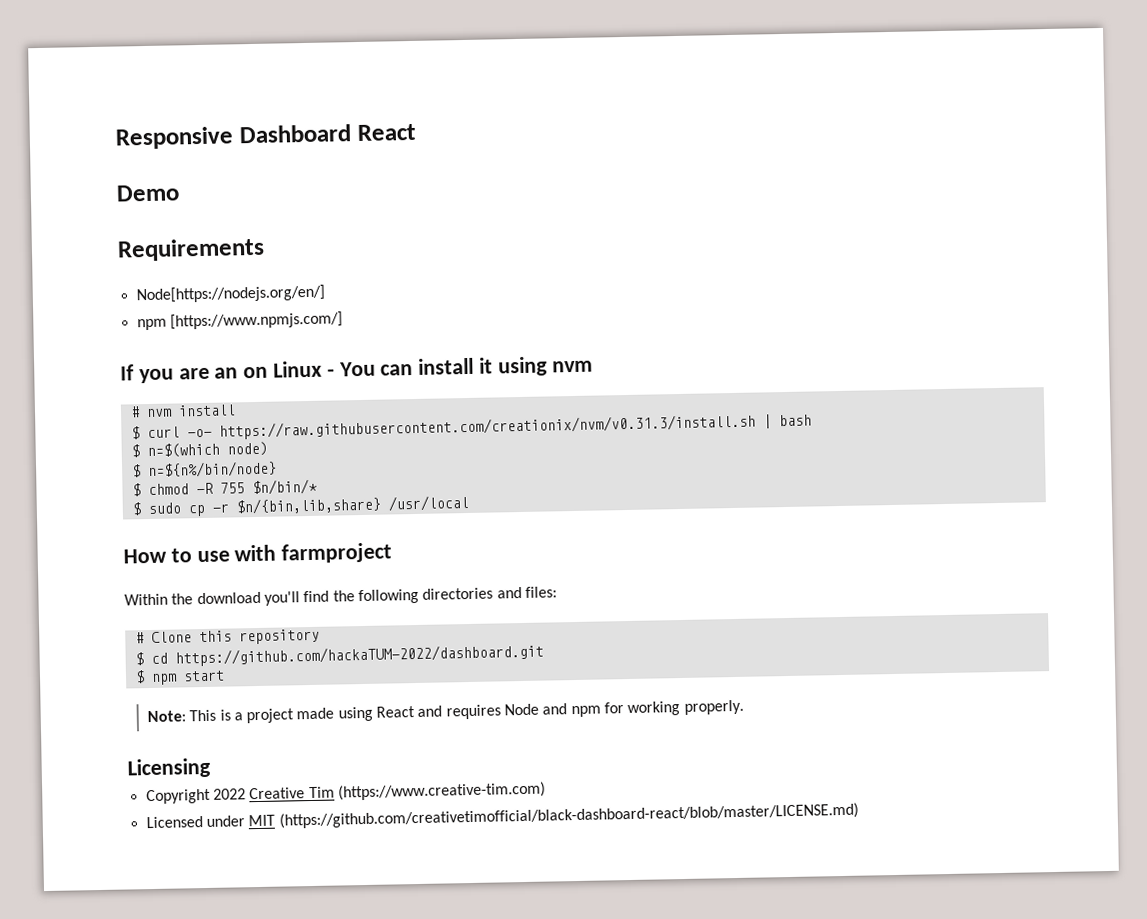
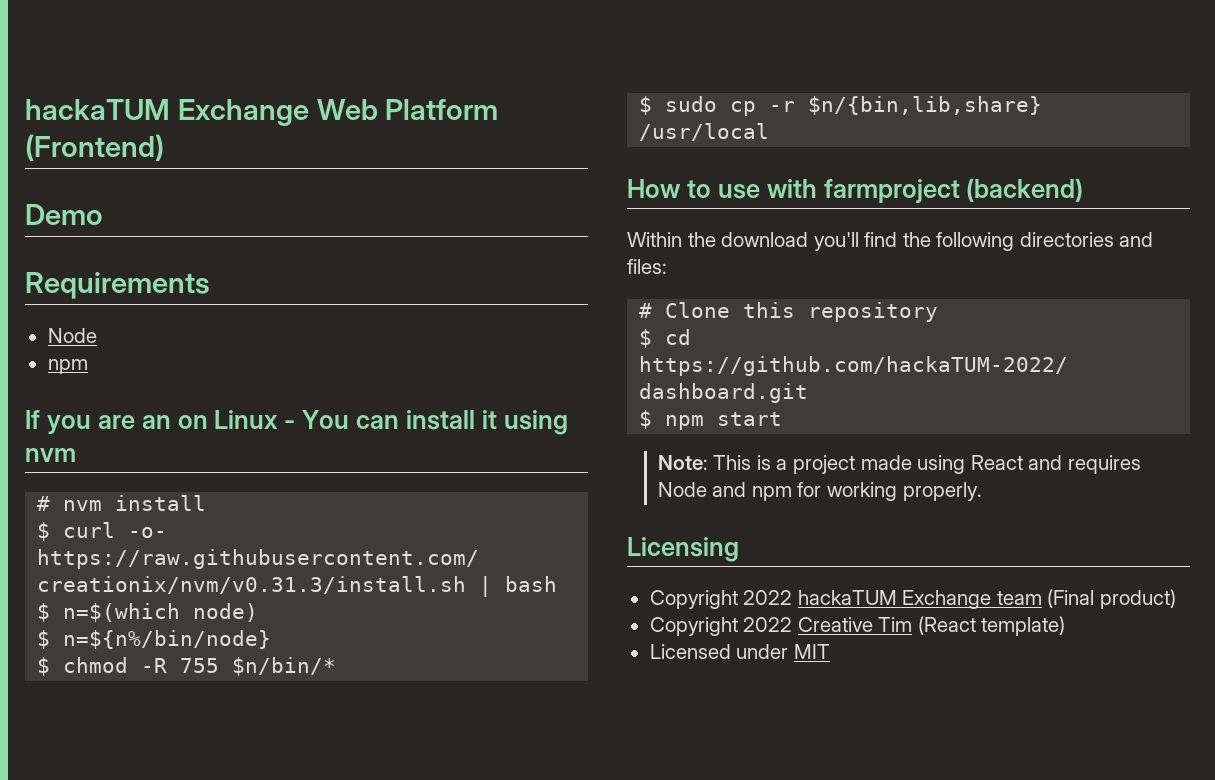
- Responsive Dashboard React
+ hackaTUM Exchange Web Platform (Frontend)
  Requirements
- Node[https://nodejs.org/en/]
- npm [https://www.npmjs.com/]
+ Node
+ npm
- How to use with farmproject
+ How to use with farmproject (backend)
+ Copyright 2022 hackaTUM Exchange team (Final product)
- Copyright 2022 Creative Tim (https://www.creative-tim.com)
+ Copyright 2022 Creative Tim (React template)
- Licensed under MIT (https://github.com/creativetimofficial/black-dashboard-react/blob/master/LICENSE.md)
+ Licensed under MIT

